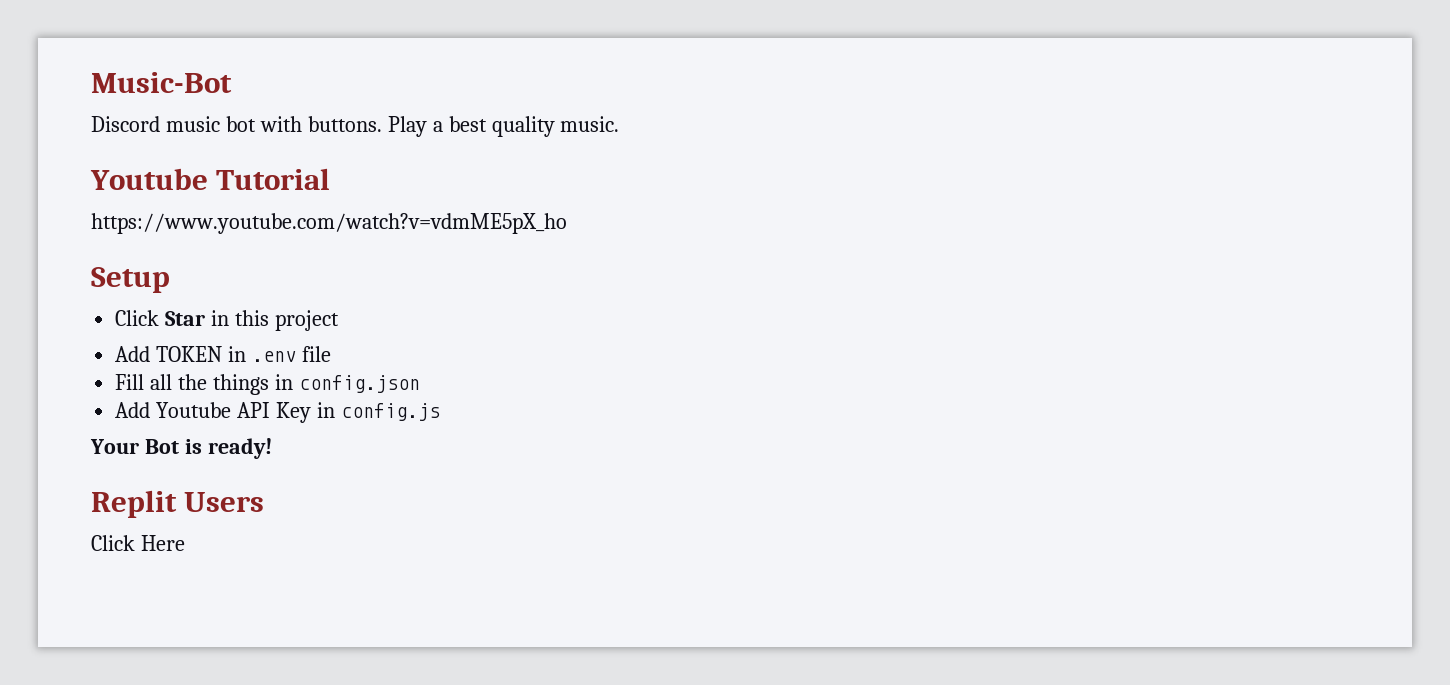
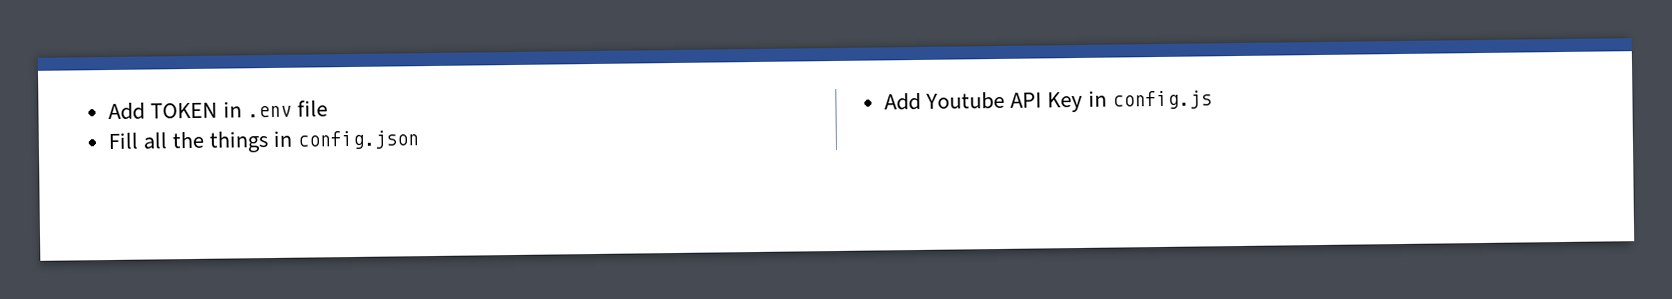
- Music-Bot
- Discord music bot with buttons. Play a best quality music.
- Youtube Tutorial
- https://www.youtube.com/watch?v=vdmME5pX_ho
- Setup
- Click Star in this project
- Your Bot is ready!
- Replit Users
- Click Here

